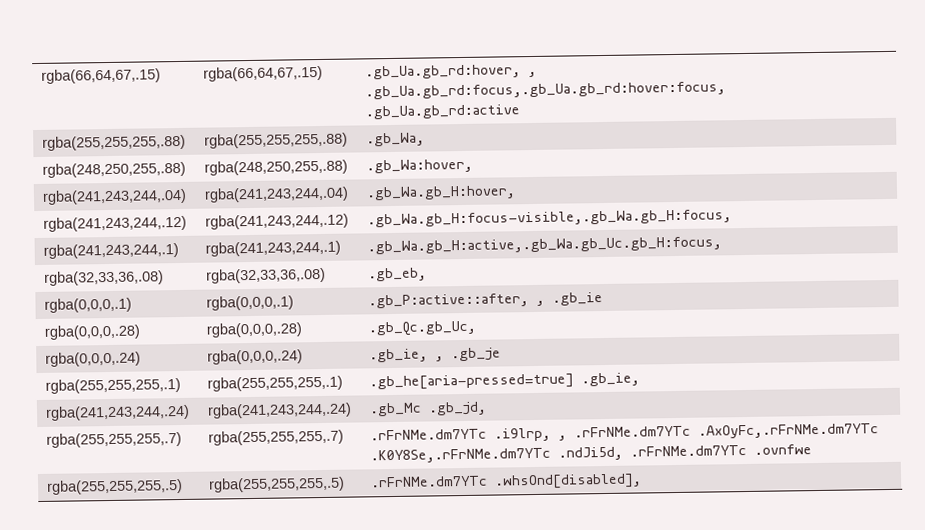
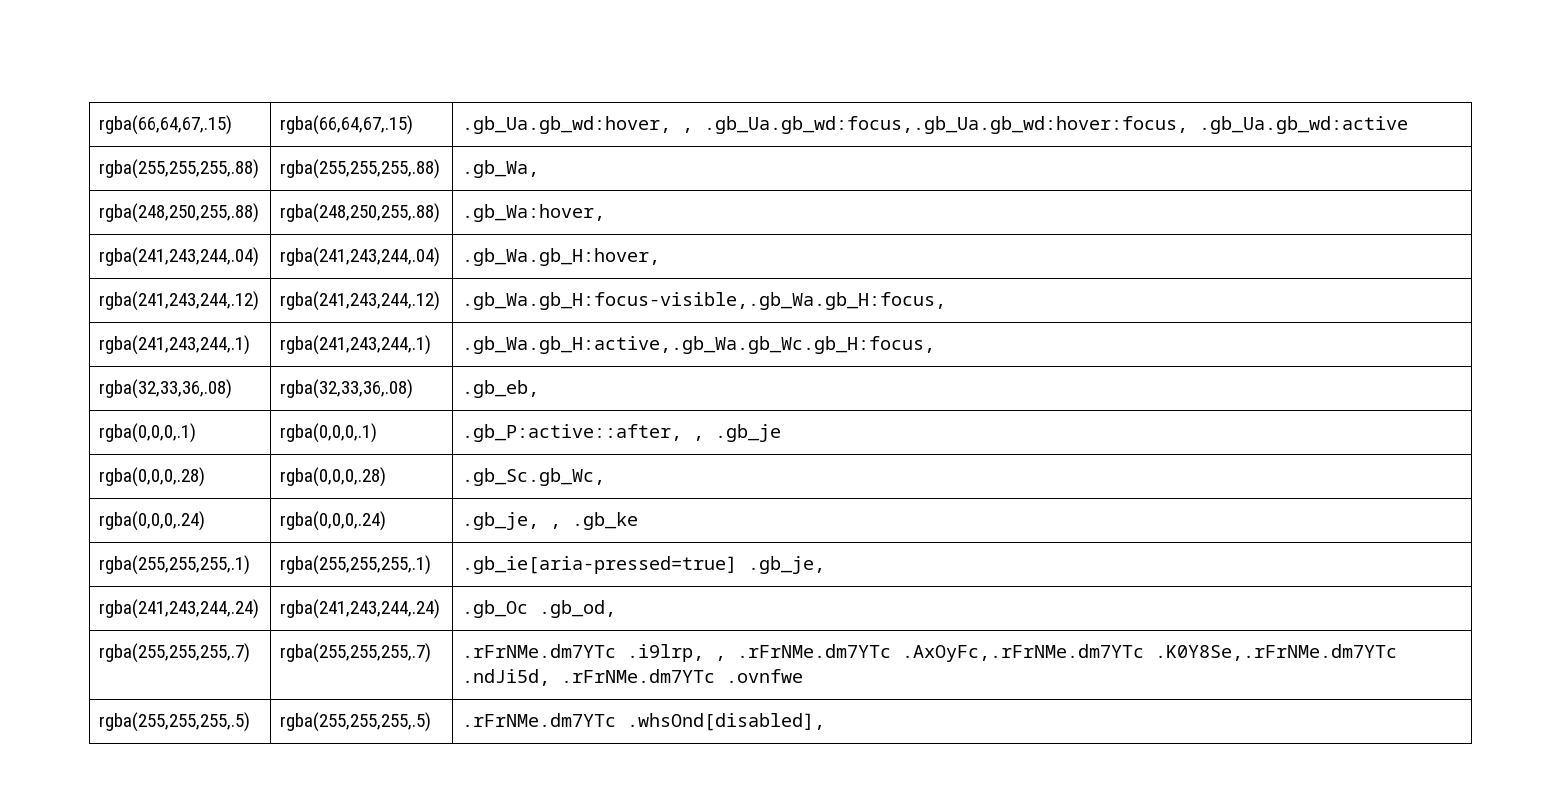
- rgba(66,64,67,.15) | rgba(66,64,67,.15) | .gb_Ua.gb_rd:hover, , .gb_Ua.gb_rd:focus,.gb_Ua.gb_rd:hover:focus, .gb_Ua.gb_rd:active
+ rgba(66,64,67,.15) | rgba(66,64,67,.15) | .gb_Ua.gb_wd:hover, , .gb_Ua.gb_wd:focus,.gb_Ua.gb_wd:hover:focus, .gb_Ua.gb_wd:active
- rgba(241,243,244,.1) | rgba(241,243,244,.1) | .gb_Wa.gb_H:active,.gb_Wa.gb_Uc.gb_H:focus,
+ rgba(241,243,244,.1) | rgba(241,243,244,.1) | .gb_Wa.gb_H:active,.gb_Wa.gb_Wc.gb_H:focus,
- rgba(0,0,0,.1) | rgba(0,0,0,.1) | .gb_P:active::after, , .gb_ie
+ rgba(0,0,0,.1) | rgba(0,0,0,.1) | .gb_P:active::after, , .gb_je
- rgba(0,0,0,.28) | rgba(0,0,0,.28) | .gb_Qc.gb_Uc,
+ rgba(0,0,0,.28) | rgba(0,0,0,.28) | .gb_Sc.gb_Wc,
- rgba(0,0,0,.24) | rgba(0,0,0,.24) | .gb_ie, , .gb_je
+ rgba(0,0,0,.24) | rgba(0,0,0,.24) | .gb_je, , .gb_ke
- rgba(255,255,255,.1) | rgba(255,255,255,.1) | .gb_he[aria-pressed=true] .gb_ie,
+ rgba(255,255,255,.1) | rgba(255,255,255,.1) | .gb_ie[aria-pressed=true] .gb_je,
- rgba(241,243,244,.24) | rgba(241,243,244,.24) | .gb_Mc .gb_jd,
+ rgba(241,243,244,.24) | rgba(241,243,244,.24) | .gb_Oc .gb_od,

